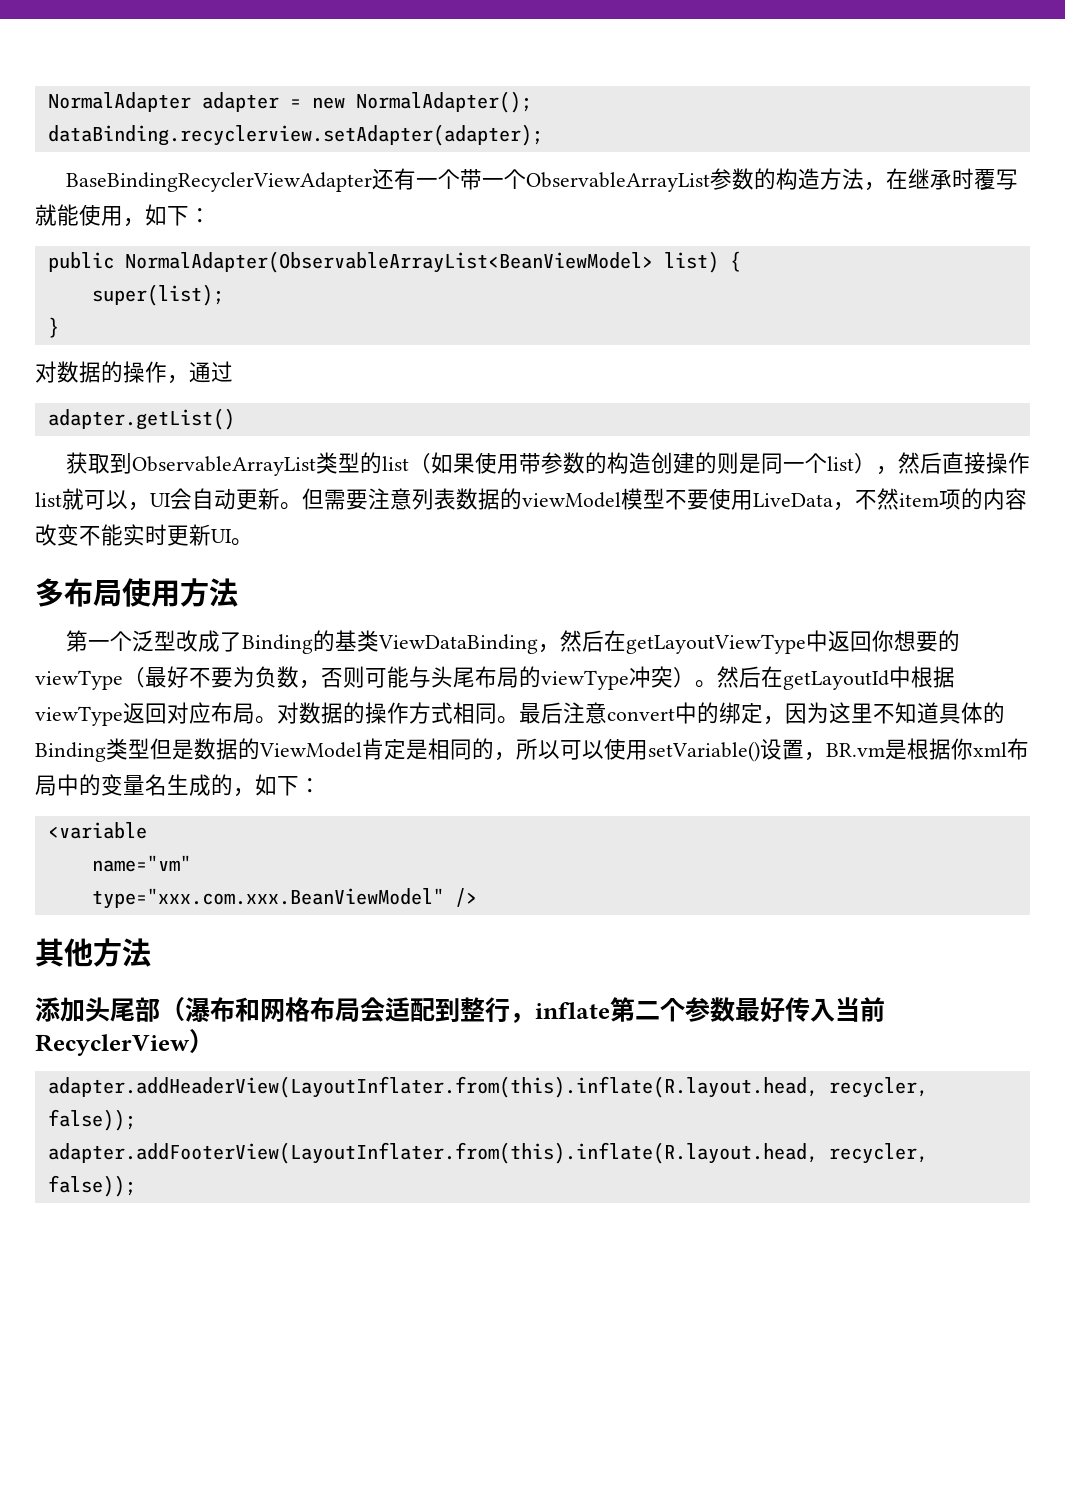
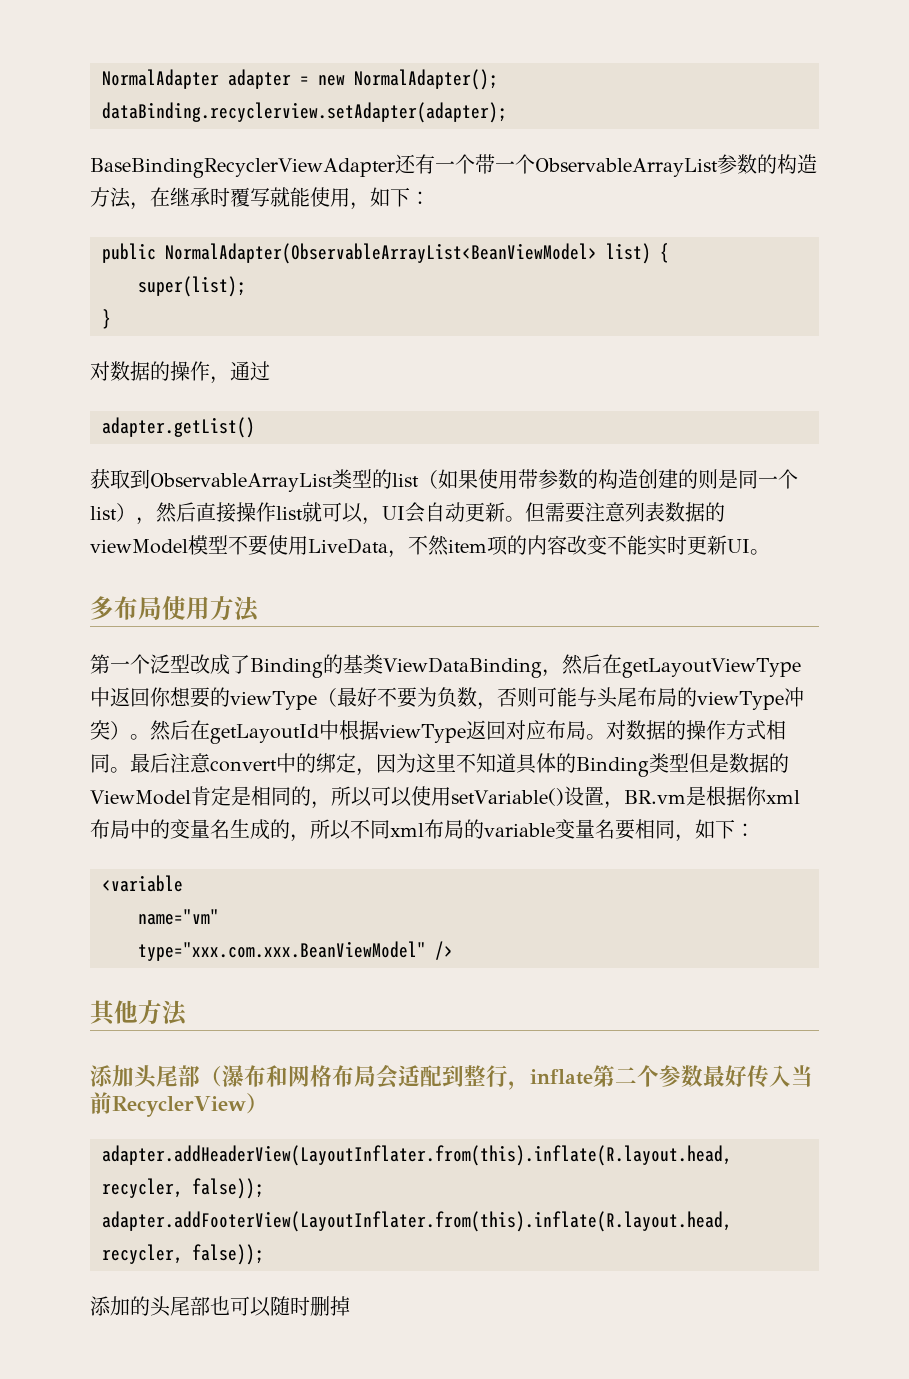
- 最后注意convert中的绑定，因为这里不知道具体的Binding类型但是数据的ViewModel肯定是相同的，所以可以使用setVariable()设置，BR.vm是根据你xml布局中的变量名生成的，如下：
+ 最后注意convert中的绑定，因为这里不知道具体的Binding类型但是数据的ViewModel肯定是相同的，所以可以使用setVariable()设置，BR.vm是根据你xml布局中的变量名生成的，所以不同xml布局的variable变量名要相同，如下：
+ 添加的头尾部也可以随时删掉

